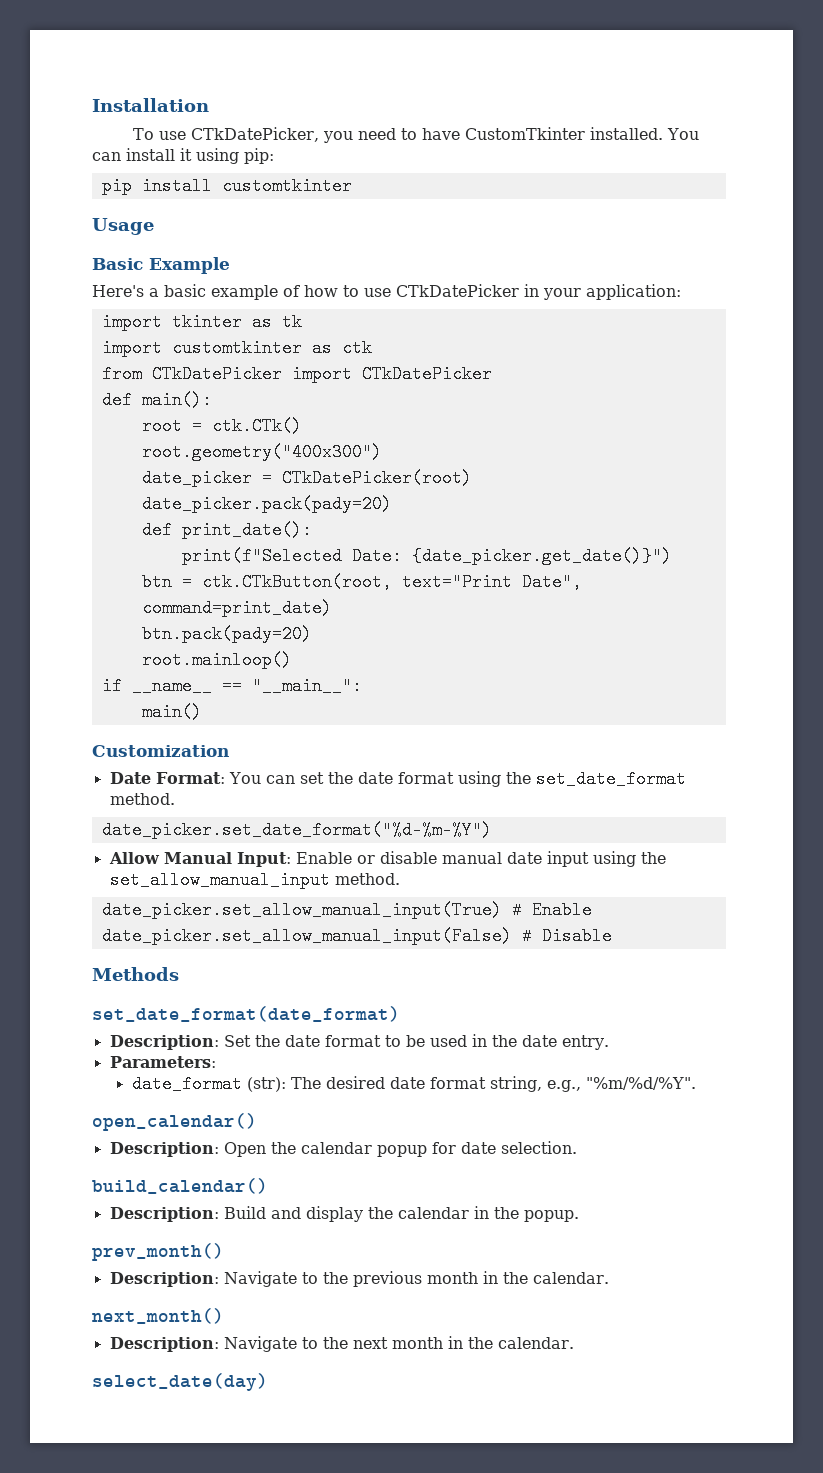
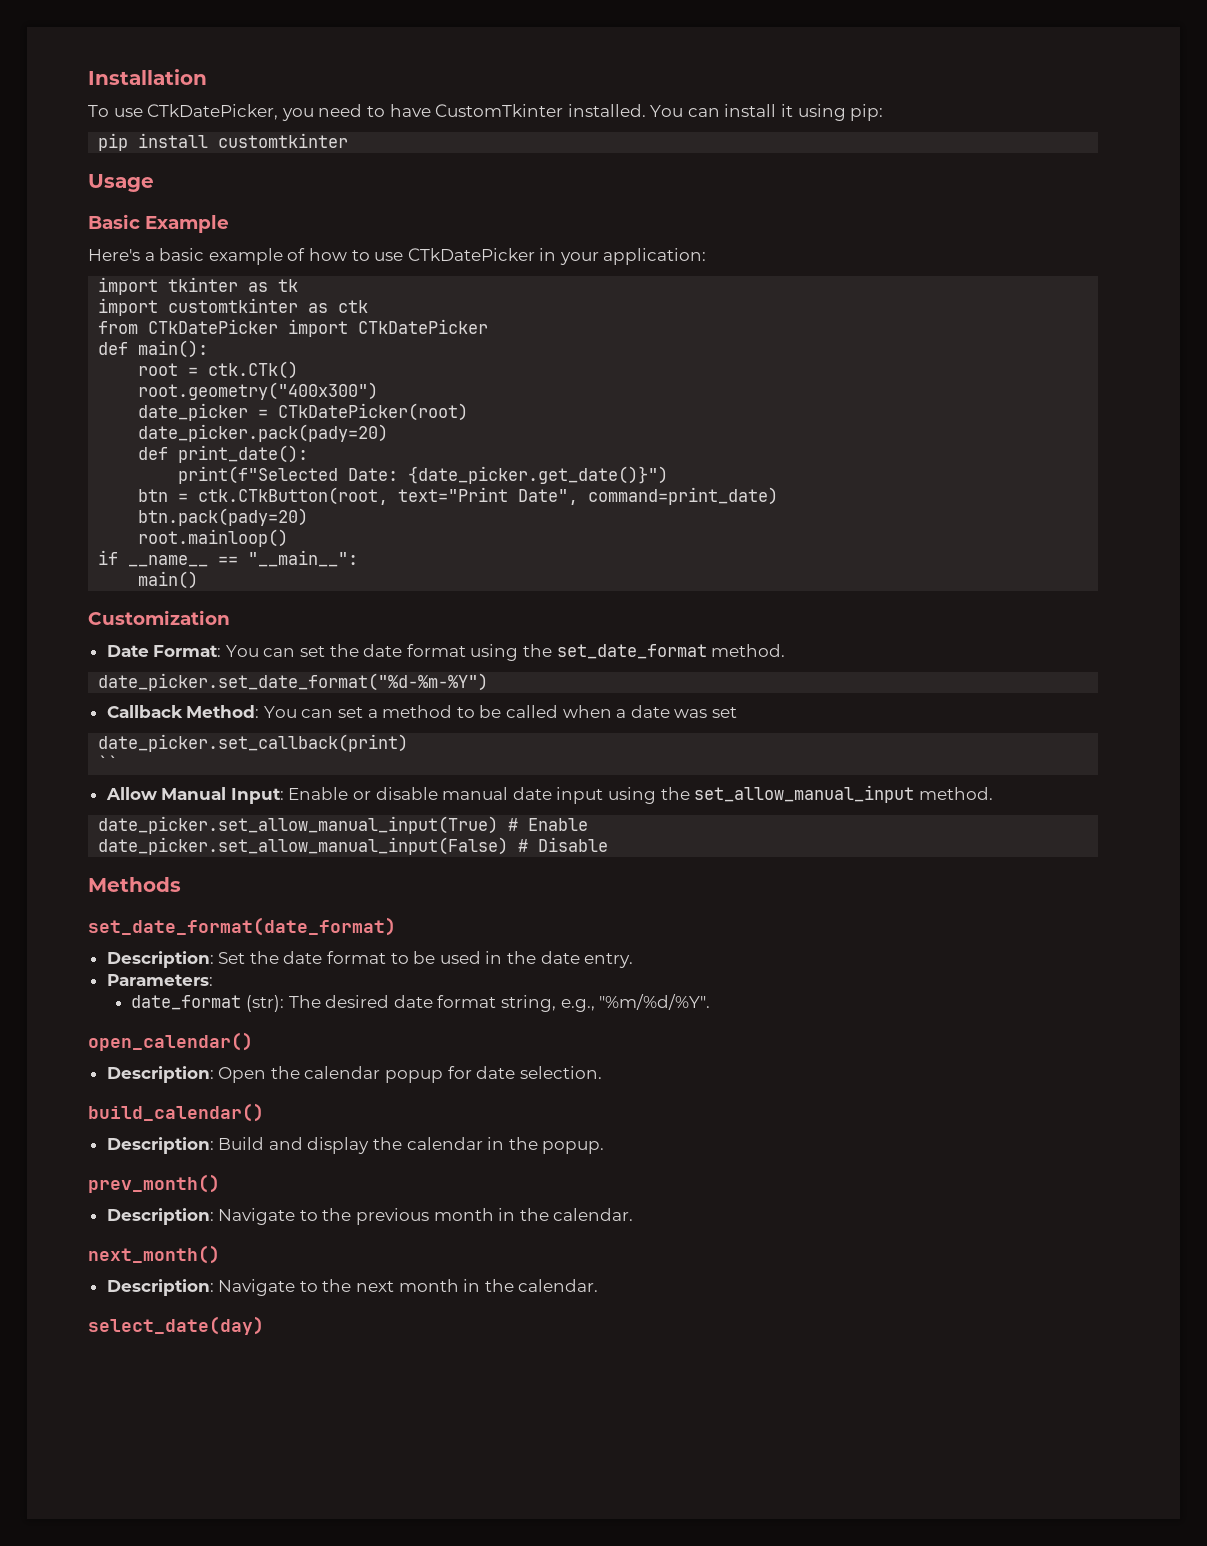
+ Callback Method: You can set a method to be called when a date was set
+ date_picker.set_callback(print)
+ ``

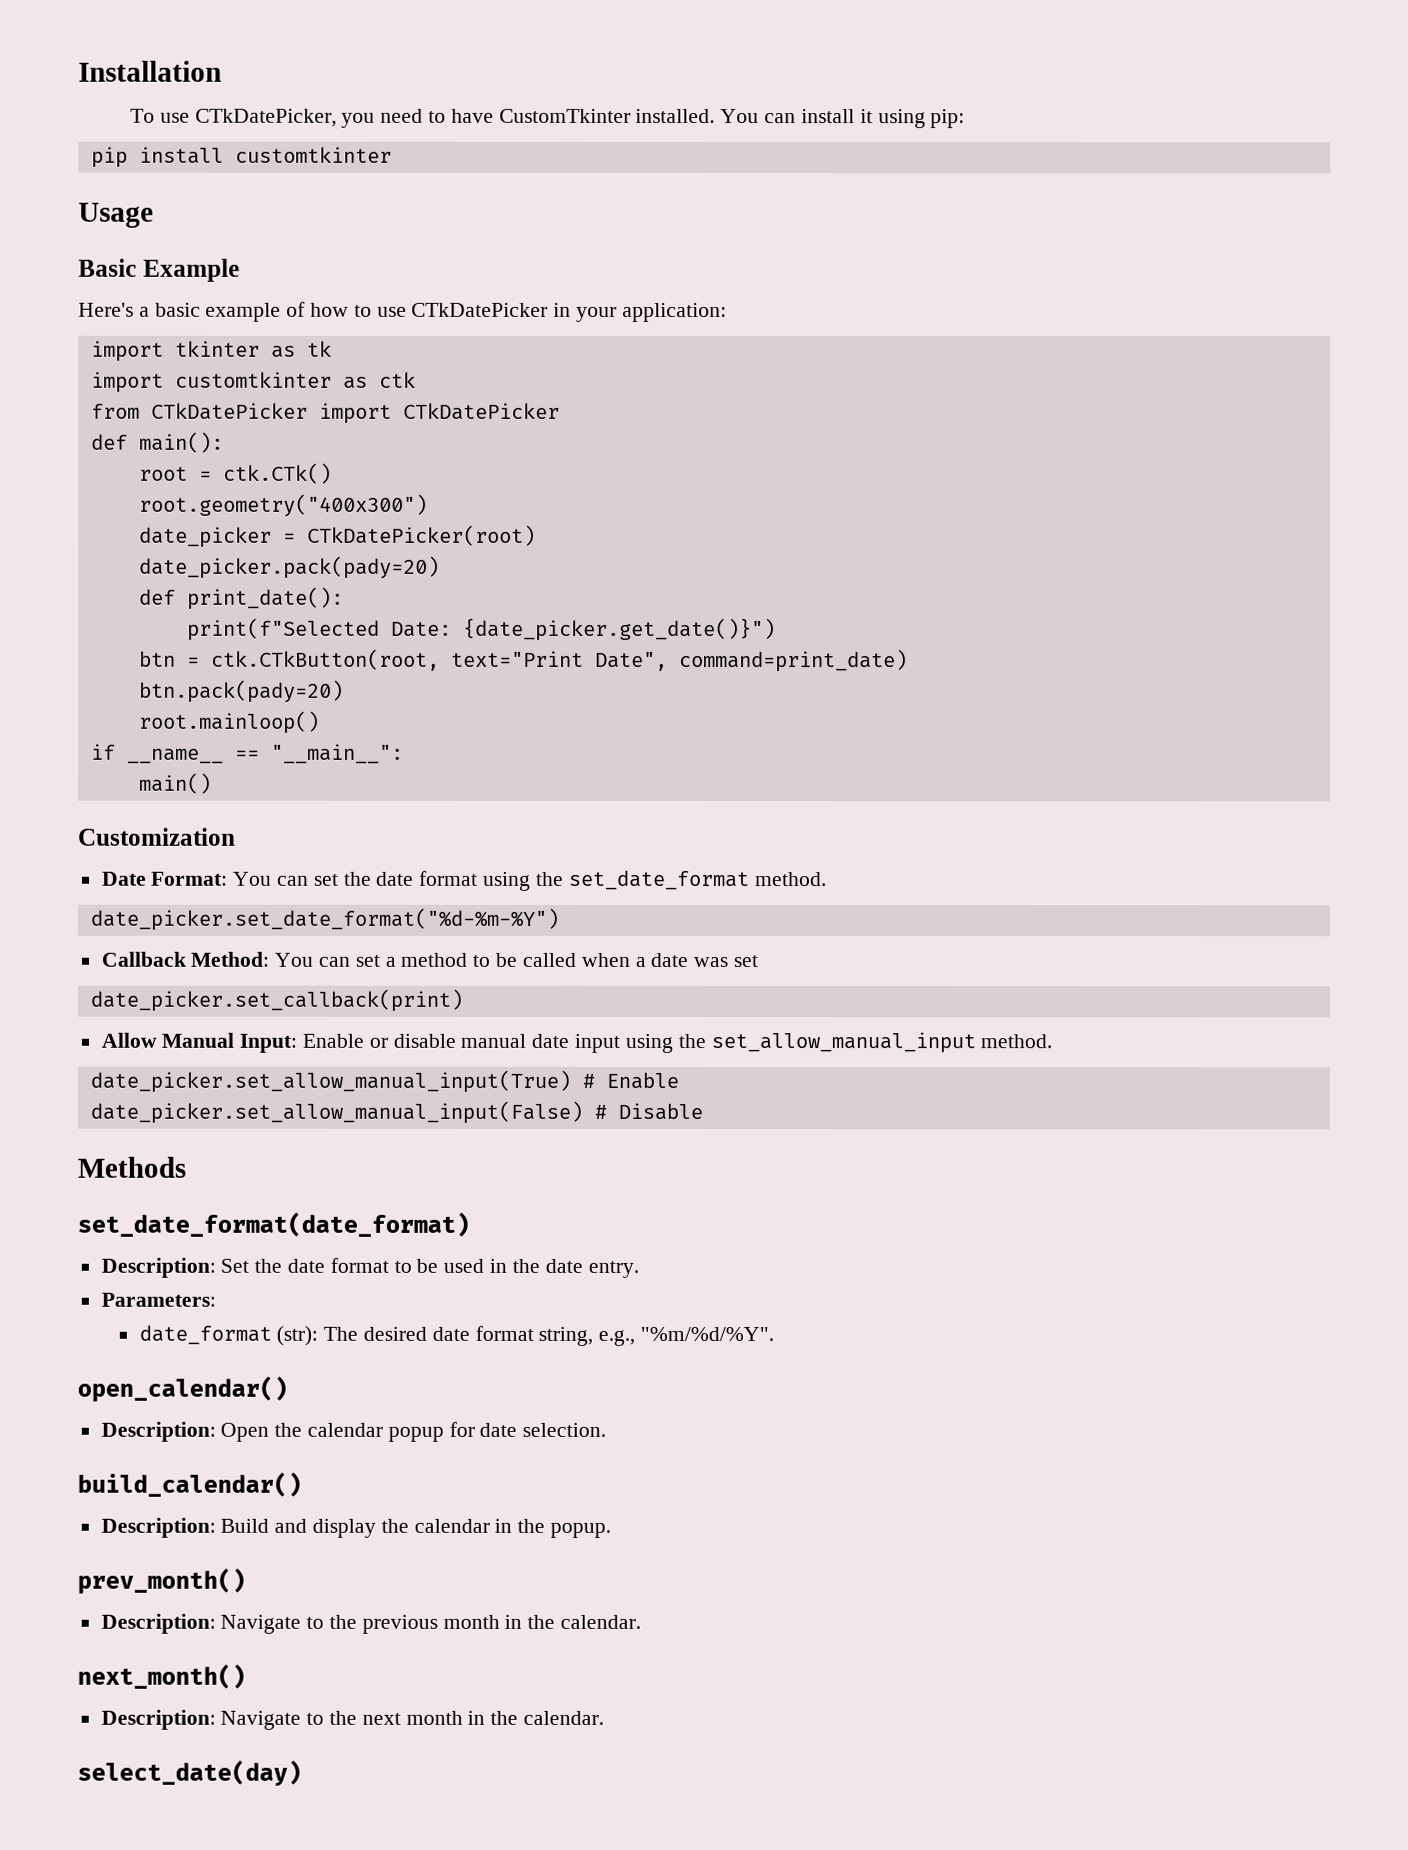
- ``

